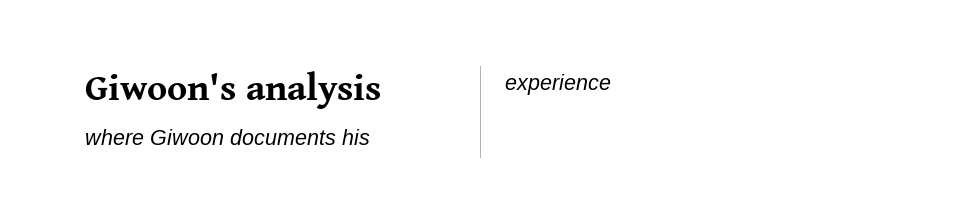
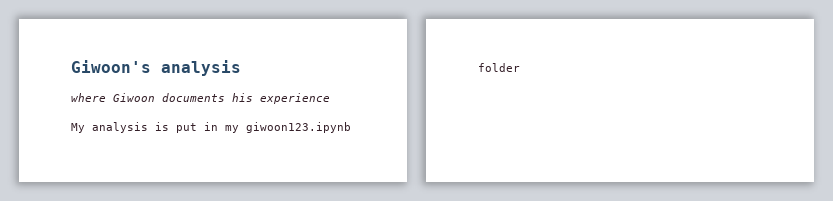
+ My analysis is put in my giwoon123.ipynb folder

